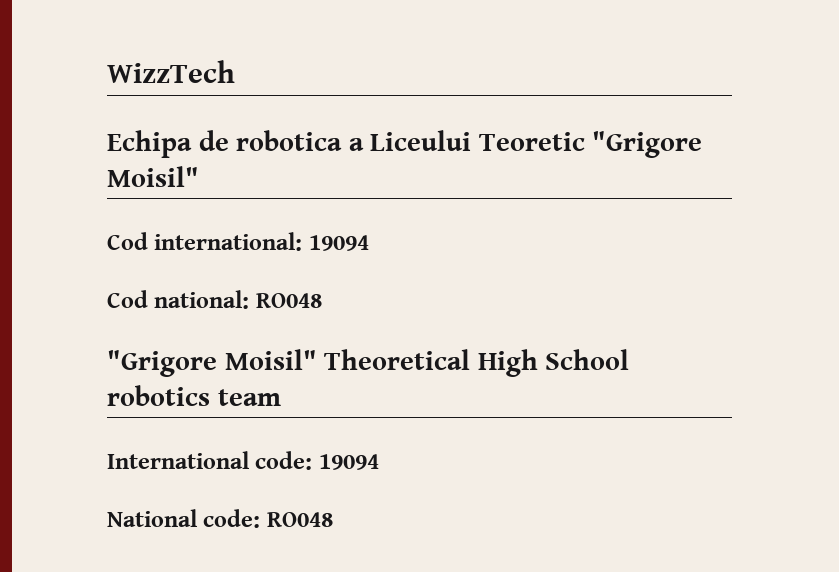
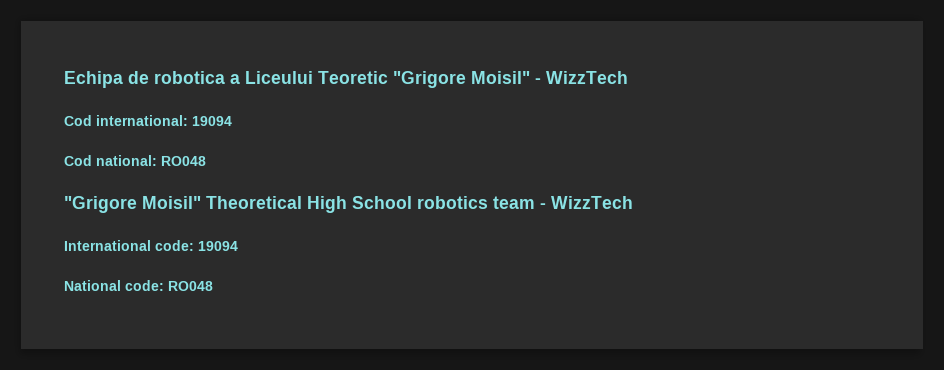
- WizzTech
- Echipa de robotica a Liceului Teoretic "Grigore Moisil"
+ Echipa de robotica a Liceului Teoretic "Grigore Moisil" - WizzTech
- "Grigore Moisil" Theoretical High School robotics team
+ "Grigore Moisil" Theoretical High School robotics team - WizzTech

